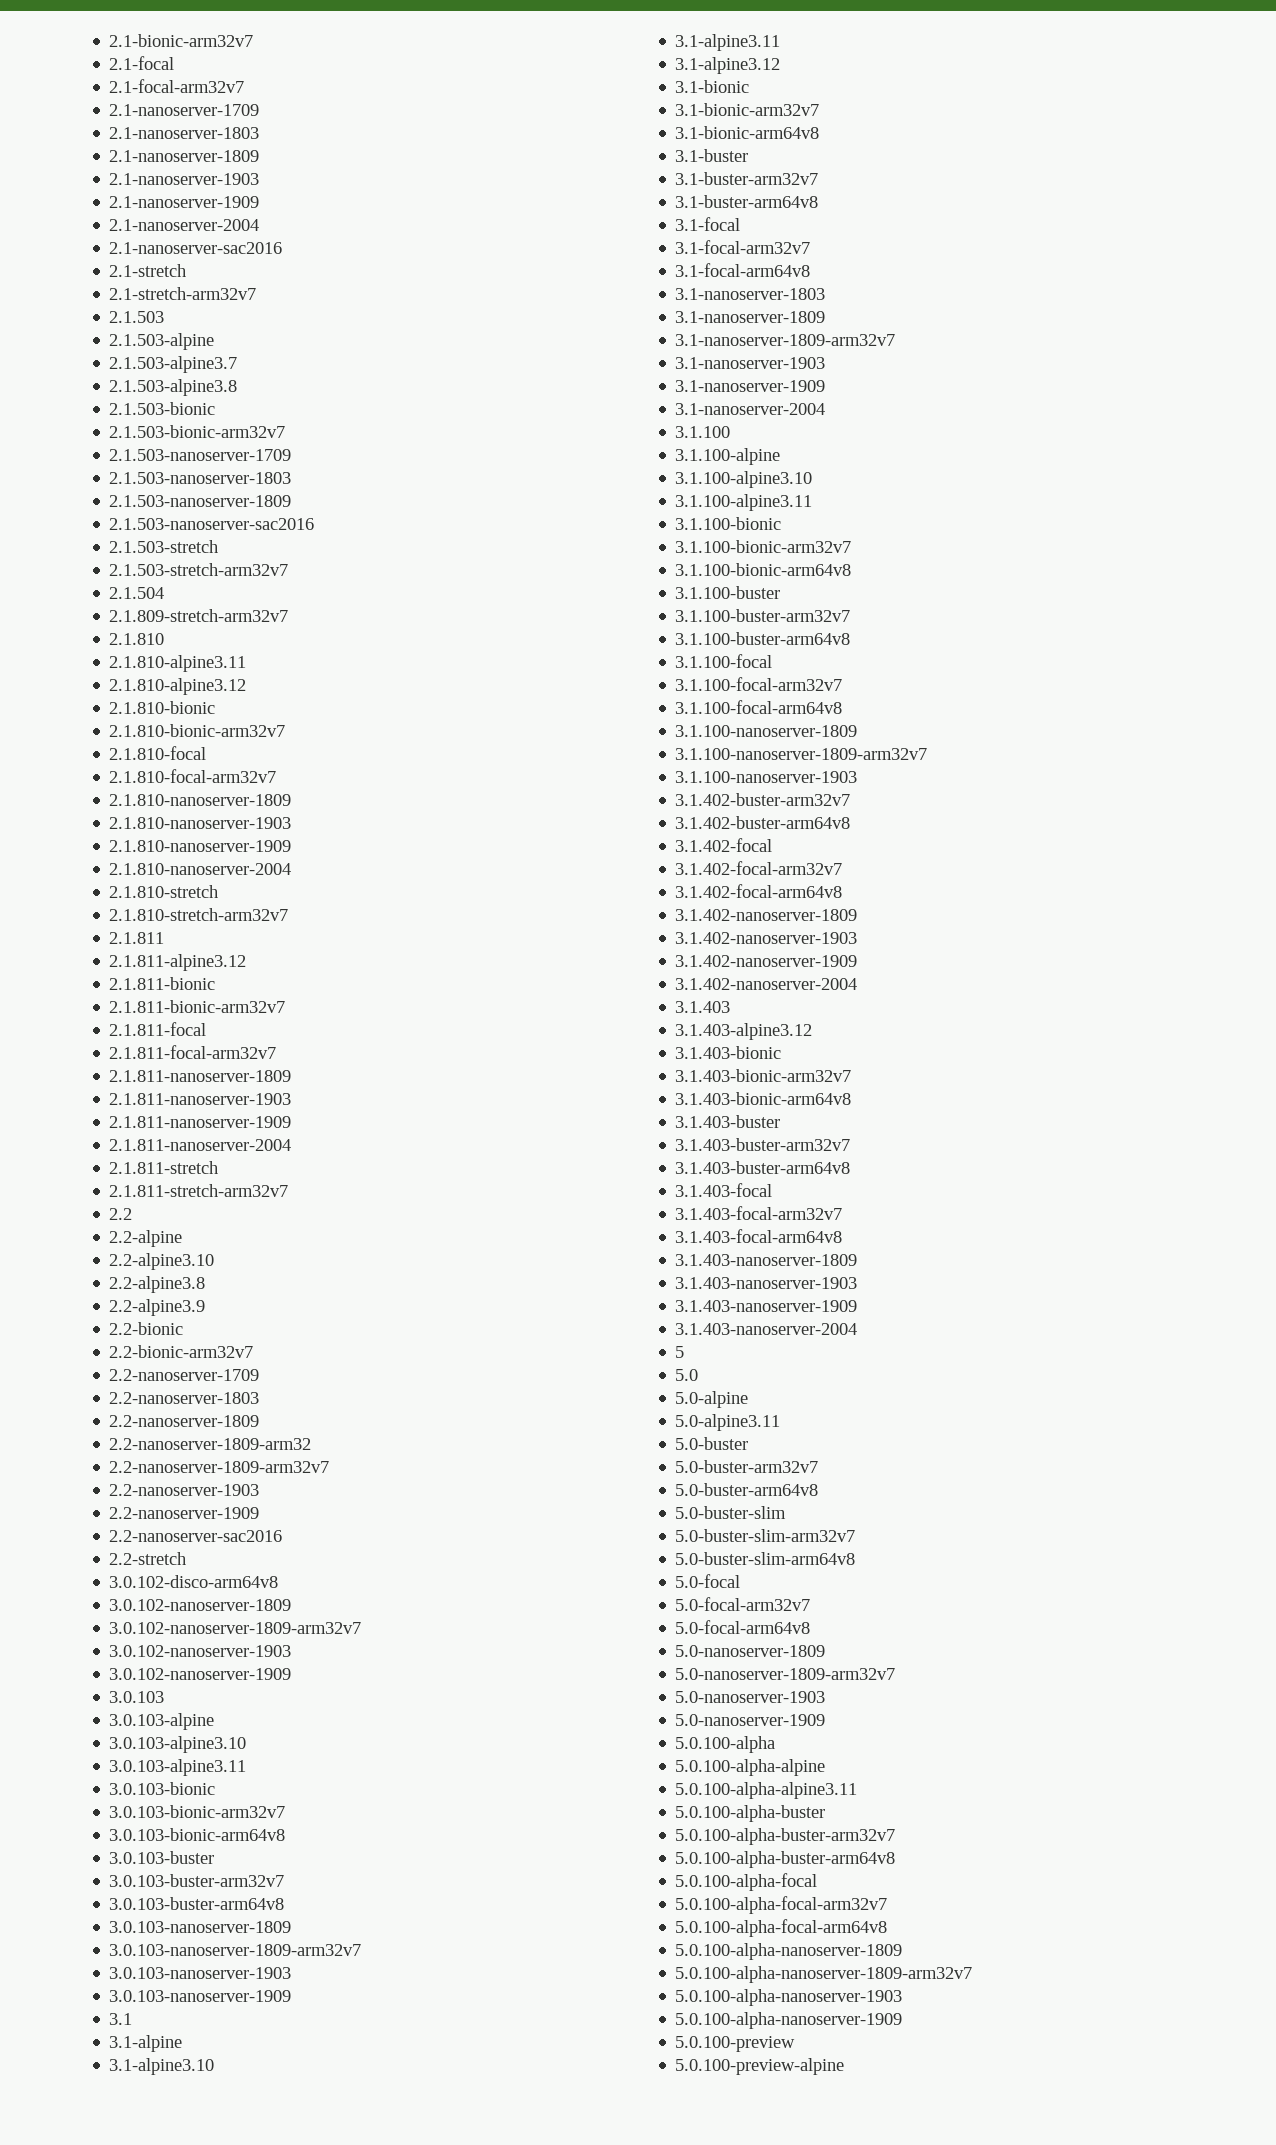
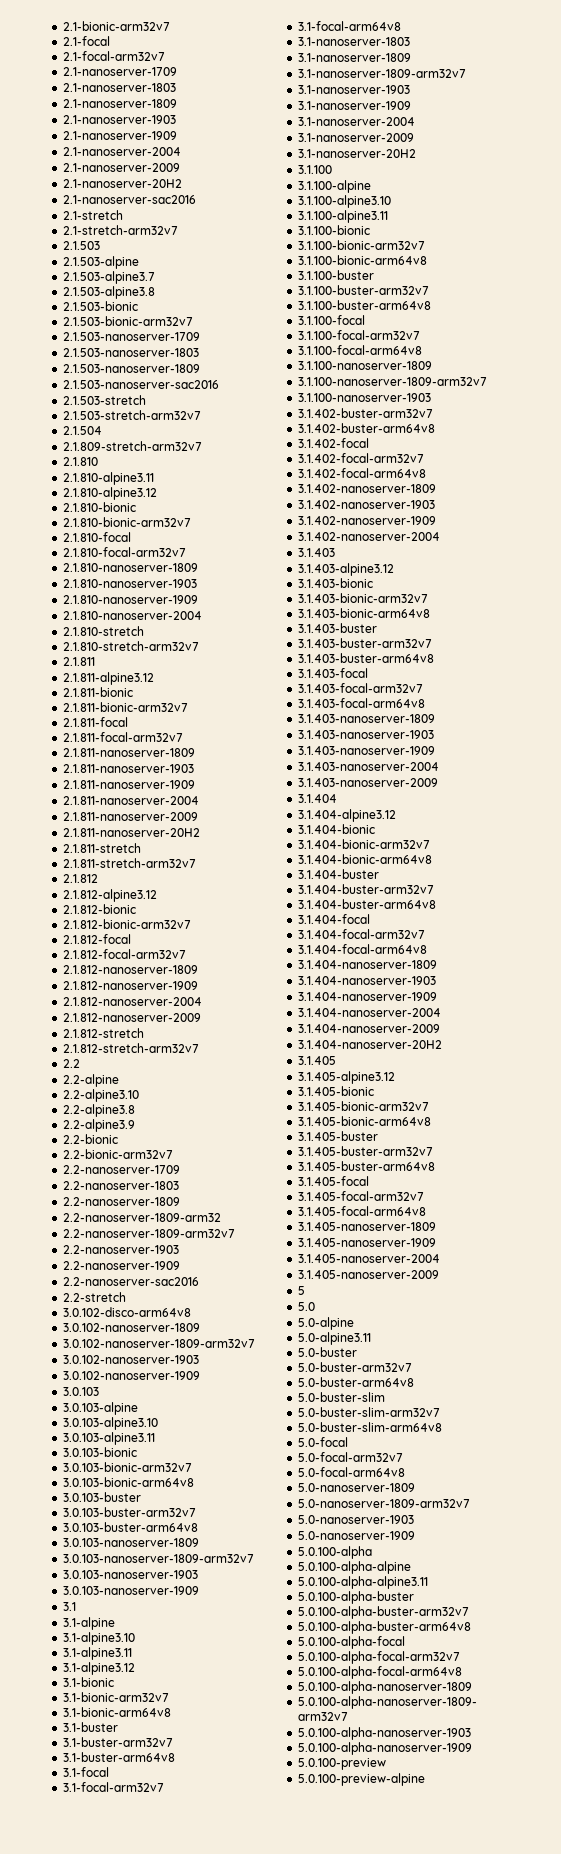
+ 2.1-nanoserver-2009
+ 2.1-nanoserver-20H2
+ 2.1.811-nanoserver-2009
+ 2.1.811-nanoserver-20H2
+ 2.1.812
+ 2.1.812-alpine3.12
+ 2.1.812-bionic
+ 2.1.812-bionic-arm32v7
+ 2.1.812-focal
+ 2.1.812-focal-arm32v7
+ 2.1.812-nanoserver-1809
+ 2.1.812-nanoserver-1909
+ 2.1.812-nanoserver-2004
+ 2.1.812-nanoserver-2009
+ 2.1.812-stretch
+ 2.1.812-stretch-arm32v7
+ 3.1-nanoserver-2009
+ 3.1-nanoserver-20H2
+ 3.1.403-nanoserver-2009
+ 3.1.404
+ 3.1.404-alpine3.12
+ 3.1.404-bionic
+ 3.1.404-bionic-arm32v7
+ 3.1.404-bionic-arm64v8
+ 3.1.404-buster
+ 3.1.404-buster-arm32v7
+ 3.1.404-buster-arm64v8
+ 3.1.404-focal
+ 3.1.404-focal-arm32v7
+ 3.1.404-focal-arm64v8
+ 3.1.404-nanoserver-1809
+ 3.1.404-nanoserver-1903
+ 3.1.404-nanoserver-1909
+ 3.1.404-nanoserver-2004
+ 3.1.404-nanoserver-2009
+ 3.1.404-nanoserver-20H2
+ 3.1.405
+ 3.1.405-alpine3.12
+ 3.1.405-bionic
+ 3.1.405-bionic-arm32v7
+ 3.1.405-bionic-arm64v8
+ 3.1.405-buster
+ 3.1.405-buster-arm32v7
+ 3.1.405-buster-arm64v8
+ 3.1.405-focal
+ 3.1.405-focal-arm32v7
+ 3.1.405-focal-arm64v8
+ 3.1.405-nanoserver-1809
+ 3.1.405-nanoserver-1909
+ 3.1.405-nanoserver-2004
+ 3.1.405-nanoserver-2009

